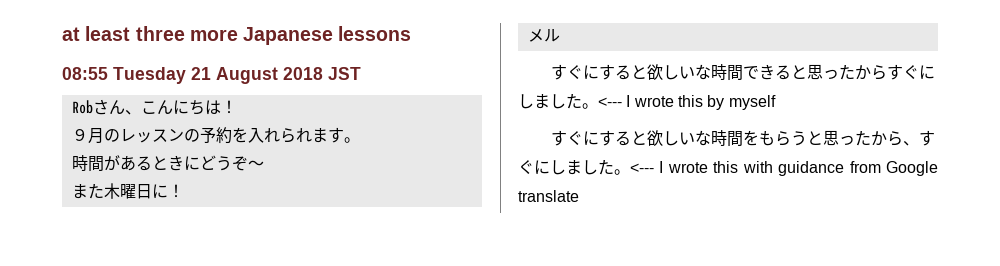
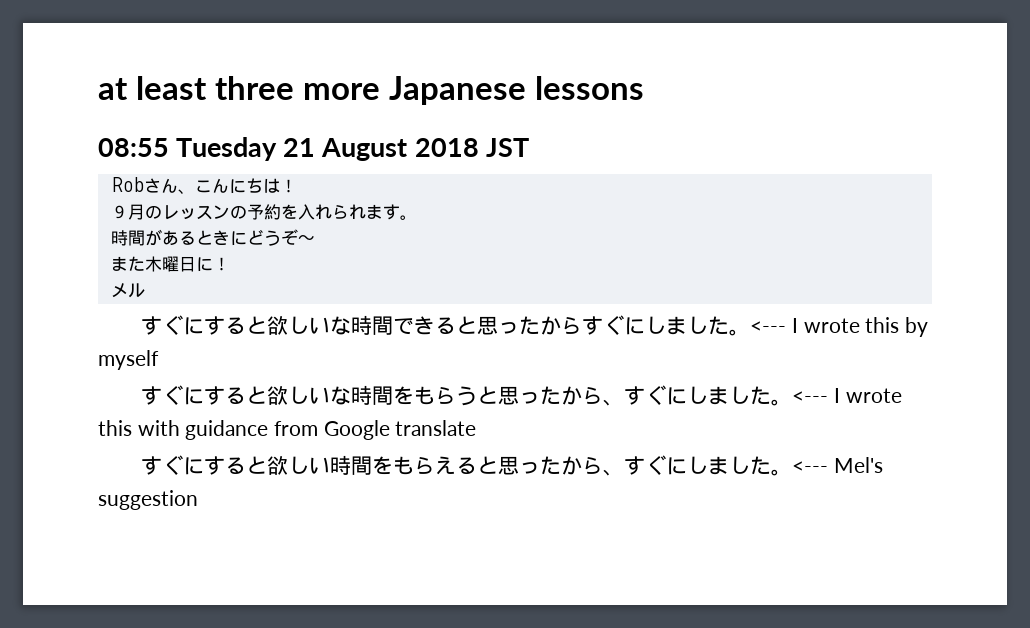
+ すぐにすると欲しい時間をもらえると思ったから、すぐにしました。<--- Mel's suggestion

